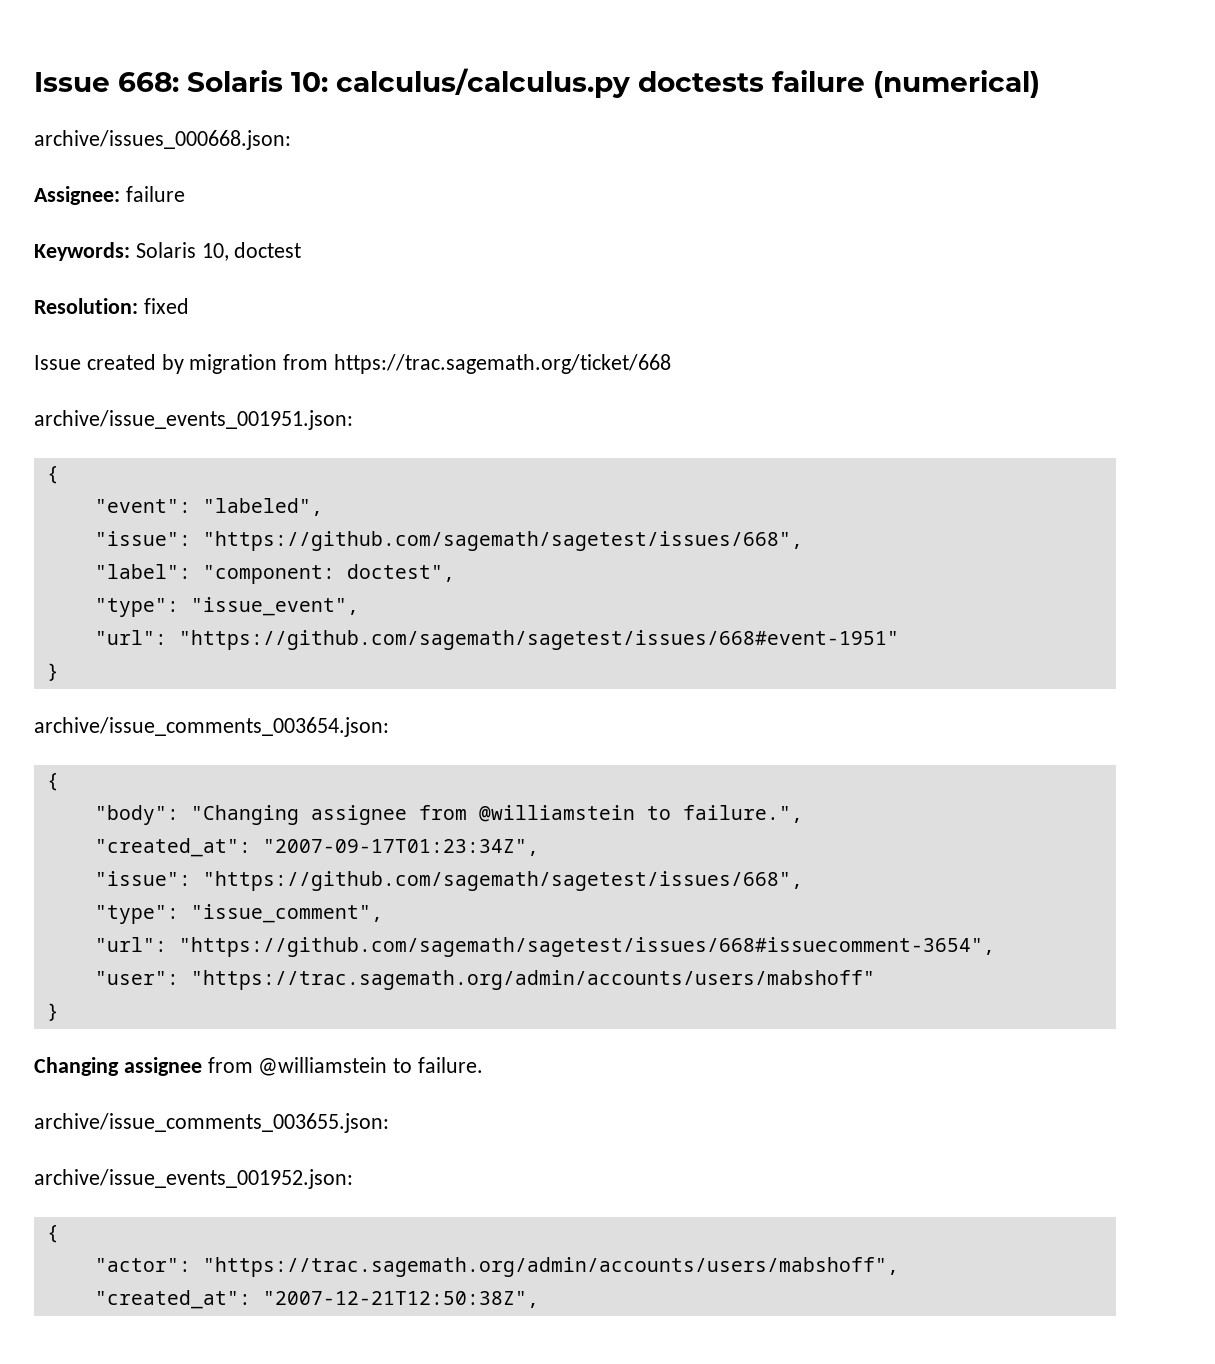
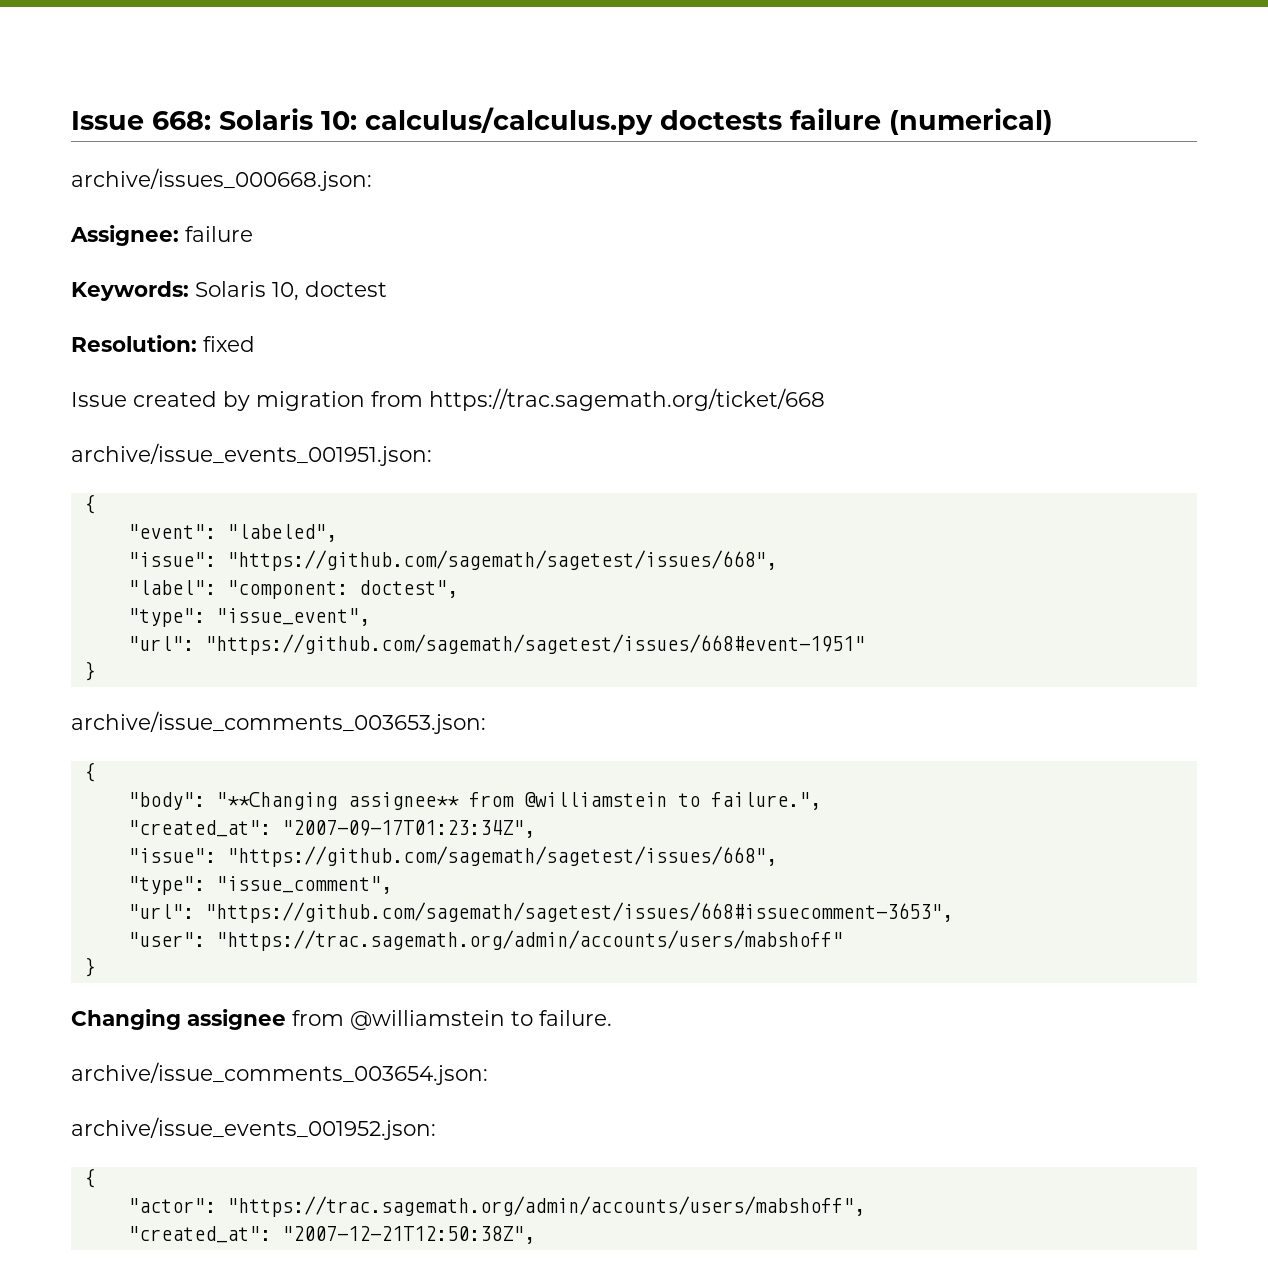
- archive/issue_comments_003654.json:
+ archive/issue_comments_003653.json:
- "body": "Changing assignee from @williamstein to failure.",
+ "body": "**Changing assignee** from @williamstein to failure.",
- "url": "https://github.com/sagemath/sagetest/issues/668#issuecomment-3654",
+ "url": "https://github.com/sagemath/sagetest/issues/668#issuecomment-3653",
- archive/issue_comments_003655.json:
+ archive/issue_comments_003654.json:

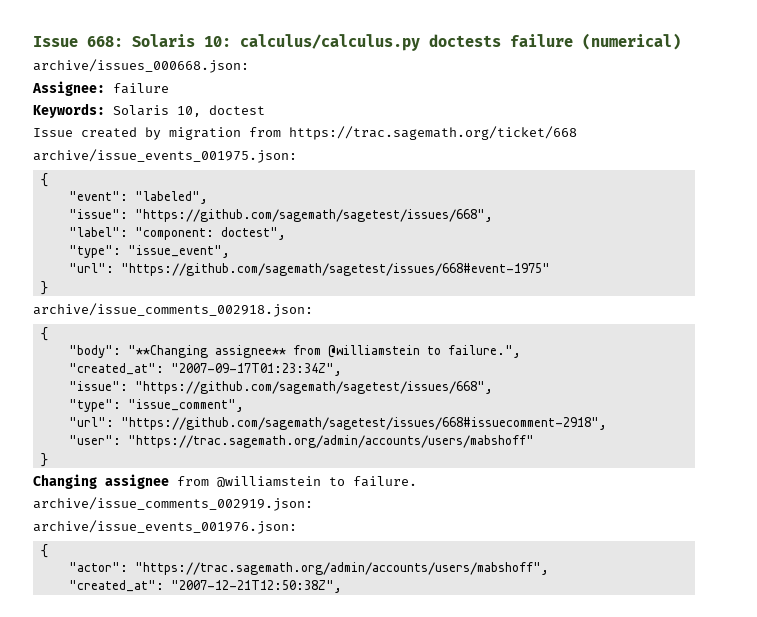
- Resolution: fixed
- archive/issue_events_001951.json:
+ archive/issue_events_001975.json:
- "url": "https://github.com/sagemath/sagetest/issues/668#event-1951"
+ "url": "https://github.com/sagemath/sagetest/issues/668#event-1975"
  }
- archive/issue_comments_003653.json:
+ archive/issue_comments_002918.json:
- "url": "https://github.com/sagemath/sagetest/issues/668#issuecomment-3653",
+ "url": "https://github.com/sagemath/sagetest/issues/668#issuecomment-2918",
- archive/issue_comments_003654.json:
- archive/issue_events_001952.json:
+ archive/issue_comments_002919.json:
+ archive/issue_events_001976.json:

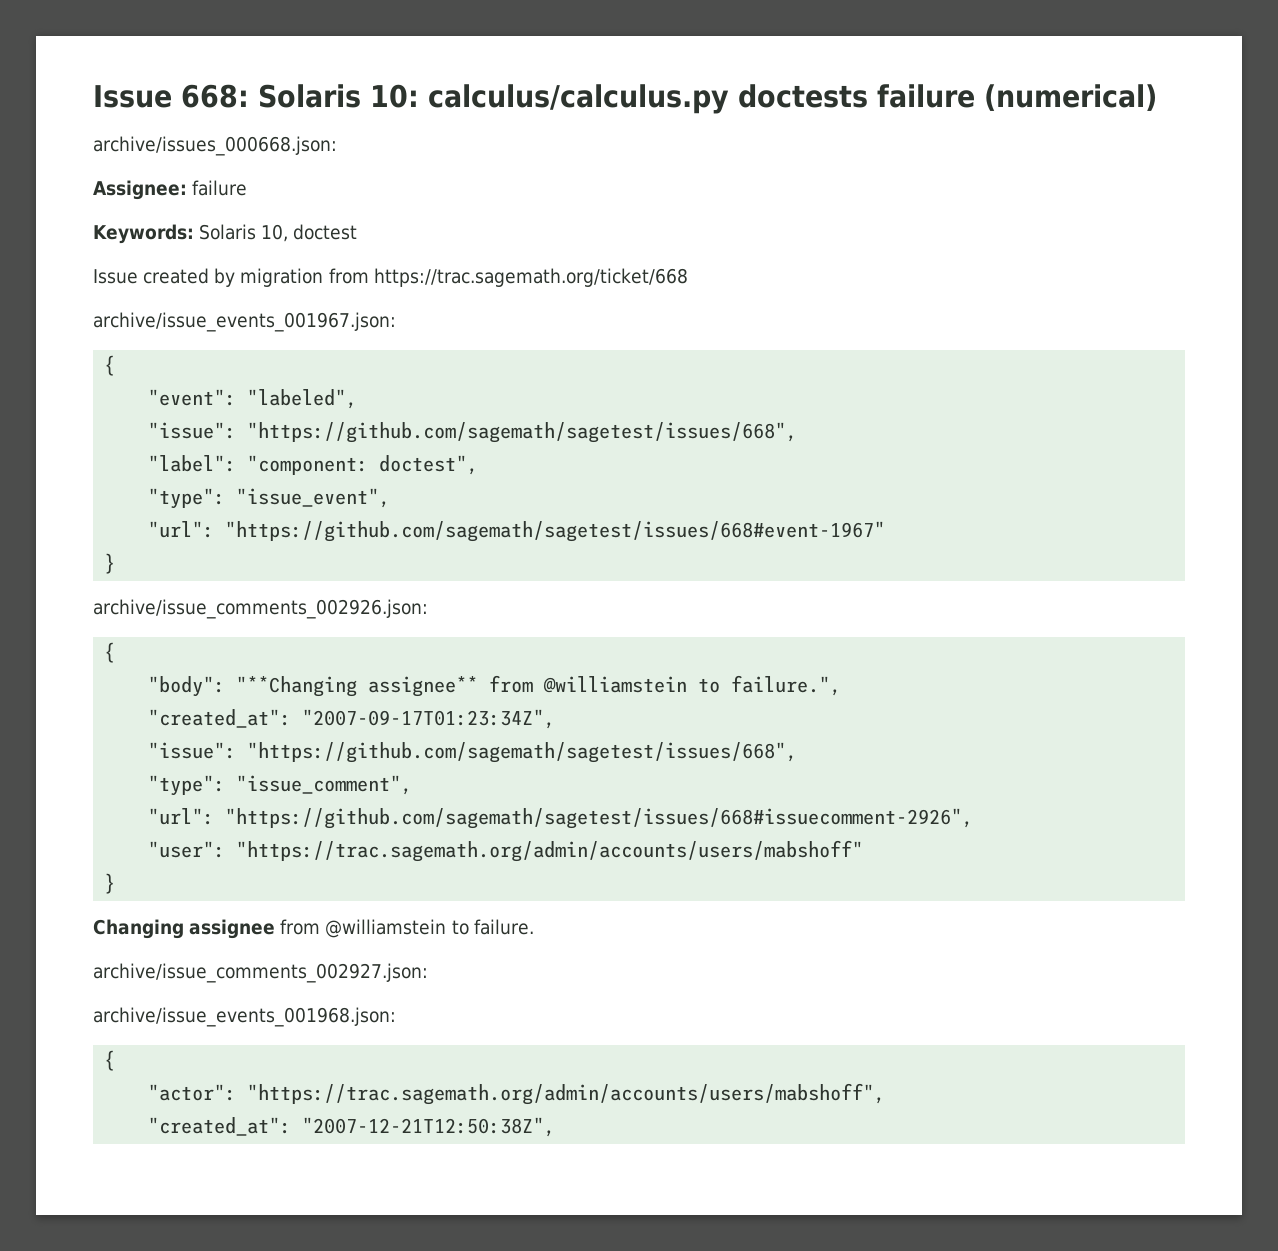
- archive/issue_events_001975.json:
+ archive/issue_events_001967.json:
- "url": "https://github.com/sagemath/sagetest/issues/668#event-1975"
+ "url": "https://github.com/sagemath/sagetest/issues/668#event-1967"
  }
- archive/issue_comments_002918.json:
+ archive/issue_comments_002926.json:
- "url": "https://github.com/sagemath/sagetest/issues/668#issuecomment-2918",
+ "url": "https://github.com/sagemath/sagetest/issues/668#issuecomment-2926",
- archive/issue_comments_002919.json:
- archive/issue_events_001976.json:
+ archive/issue_comments_002927.json:
+ archive/issue_events_001968.json:

